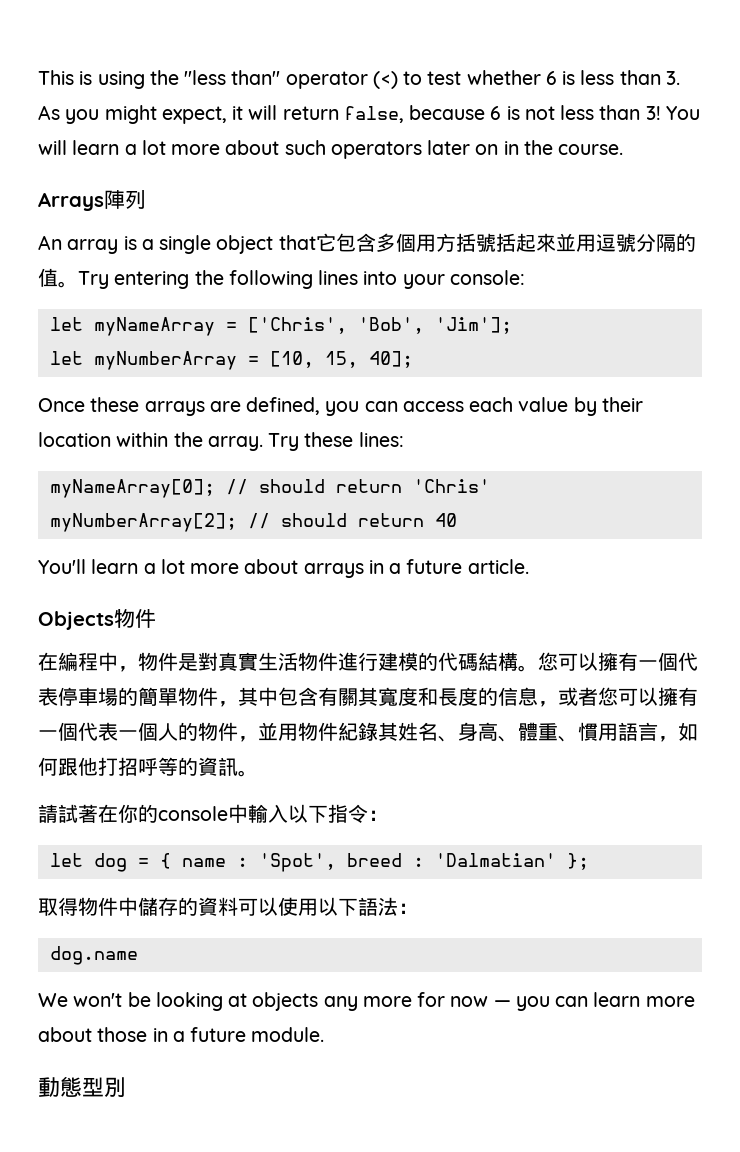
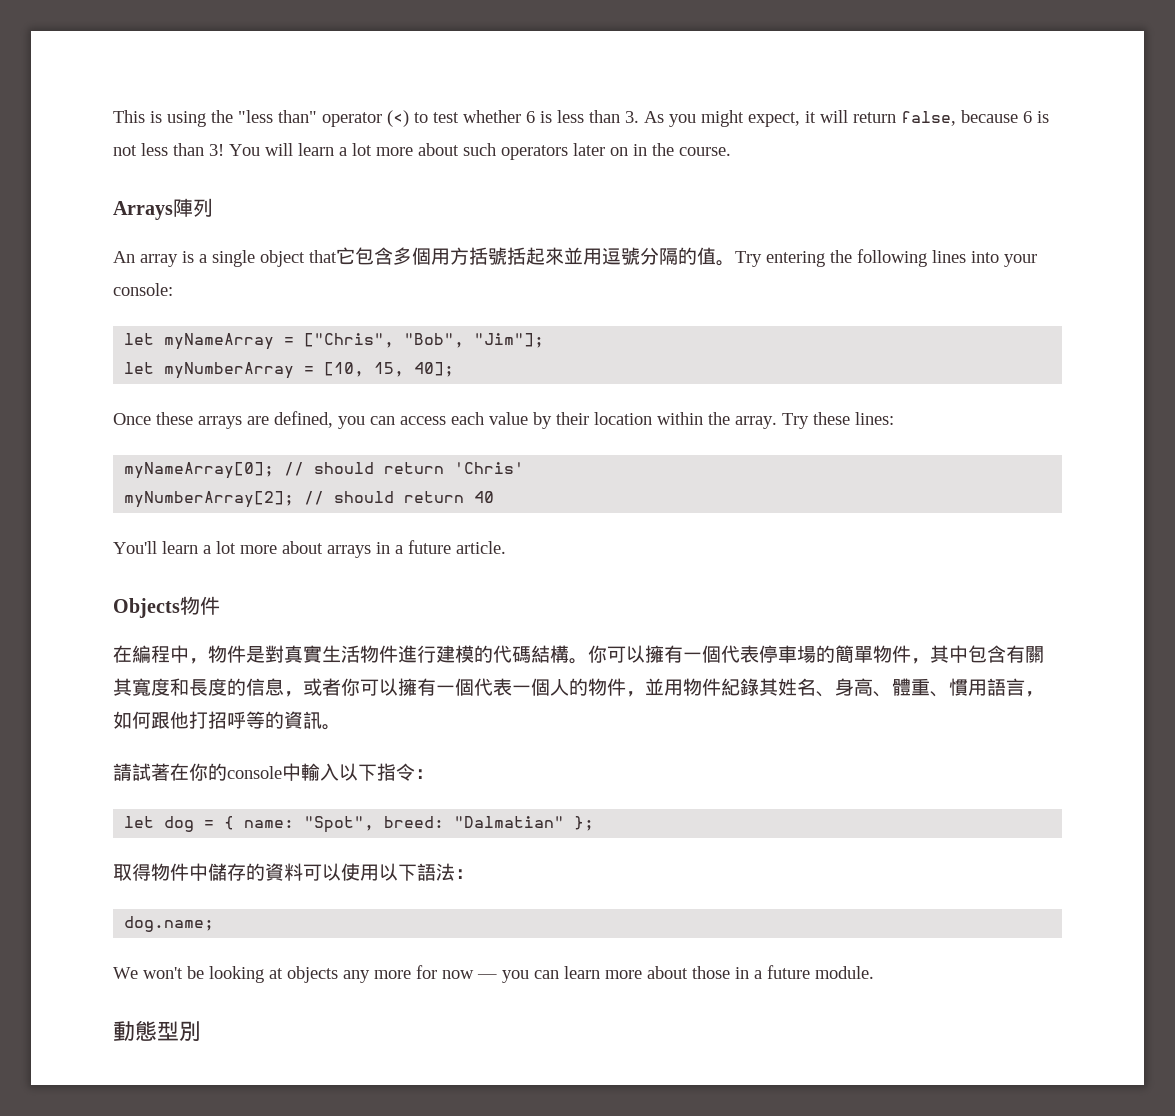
- let myNameArray = ['Chris', 'Bob', 'Jim'];
+ let myNameArray = ["Chris", "Bob", "Jim"];
- 您可以擁有一個代表停車場的簡單物件，其中包含有關其寬度和長度的信息，或者您可以擁有一個代表一個人的物件，並用物件紀錄其姓名、身高、體重、慣用語言，如何跟他打招呼等的資訊。
+ 你可以擁有一個代表停車場的簡單物件，其中包含有關其寬度和長度的信息，或者你可以擁有一個代表一個人的物件，並用物件紀錄其姓名、身高、體重、慣用語言，如何跟他打招呼等的資訊。
- let dog = { name : 'Spot', breed : 'Dalmatian' };
+ let dog = { name: "Spot", breed: "Dalmatian" };
- dog.name
+ dog.name;

